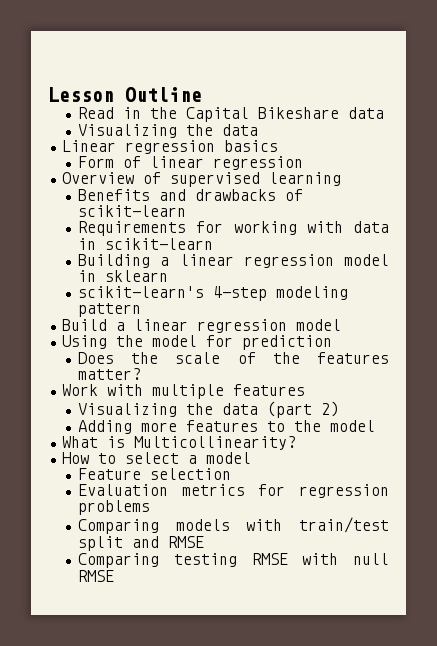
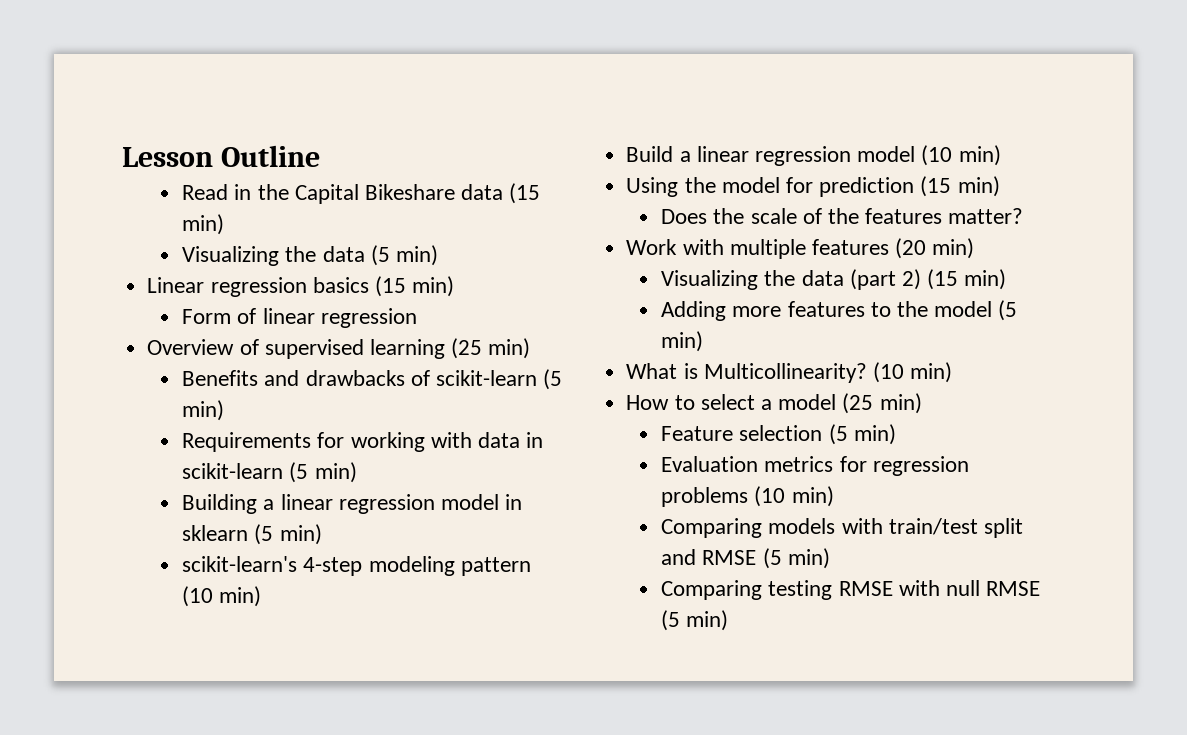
- Read in the Capital Bikeshare data
- Visualizing the data
+ Read in the Capital Bikeshare data (15 min)
+ Visualizing the data (5 min)
- Linear regression basics
+ Linear regression basics (15 min)
- Overview of supervised learning
+ Overview of supervised learning (25 min)
- Benefits and drawbacks of scikit-learn
+ Benefits and drawbacks of scikit-learn (5 min)
- Requirements for working with data in scikit-learn
+ Requirements for working with data in scikit-learn (5 min)
- Building a linear regression model in sklearn
+ Building a linear regression model in sklearn (5 min)
- scikit-learn's 4-step modeling pattern
+ scikit-learn's 4-step modeling pattern (10 min)
- Build a linear regression model
+ Build a linear regression model (10 min)
- Using the model for prediction
+ Using the model for prediction (15 min)
- Work with multiple features
+ Work with multiple features (20 min)
- Visualizing the data (part 2)
+ Visualizing the data (part 2) (15 min)
- Adding more features to the model
+ Adding more features to the model (5 min)
- What is Multicollinearity?
+ What is Multicollinearity? (10 min)
- How to select a model
+ How to select a model (25 min)
- Feature selection
+ Feature selection (5 min)
- Evaluation metrics for regression problems
+ Evaluation metrics for regression problems (10 min)
- Comparing models with train/test split and RMSE
+ Comparing models with train/test split and RMSE (5 min)
- Comparing testing RMSE with null RMSE
+ Comparing testing RMSE with null RMSE (5 min)

